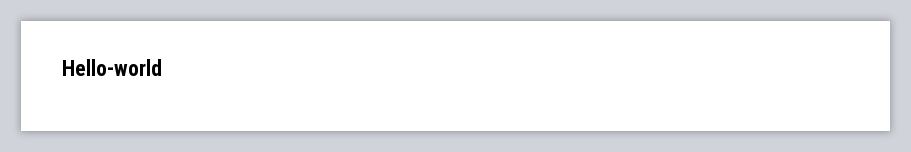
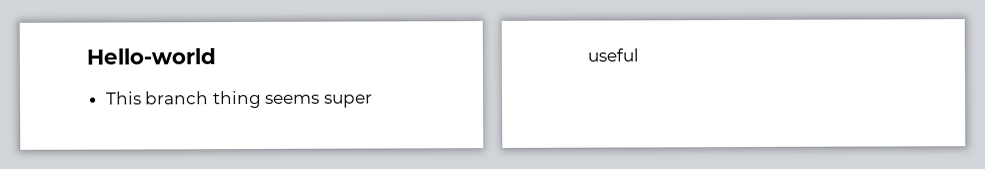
+ This branch thing seems super useful

